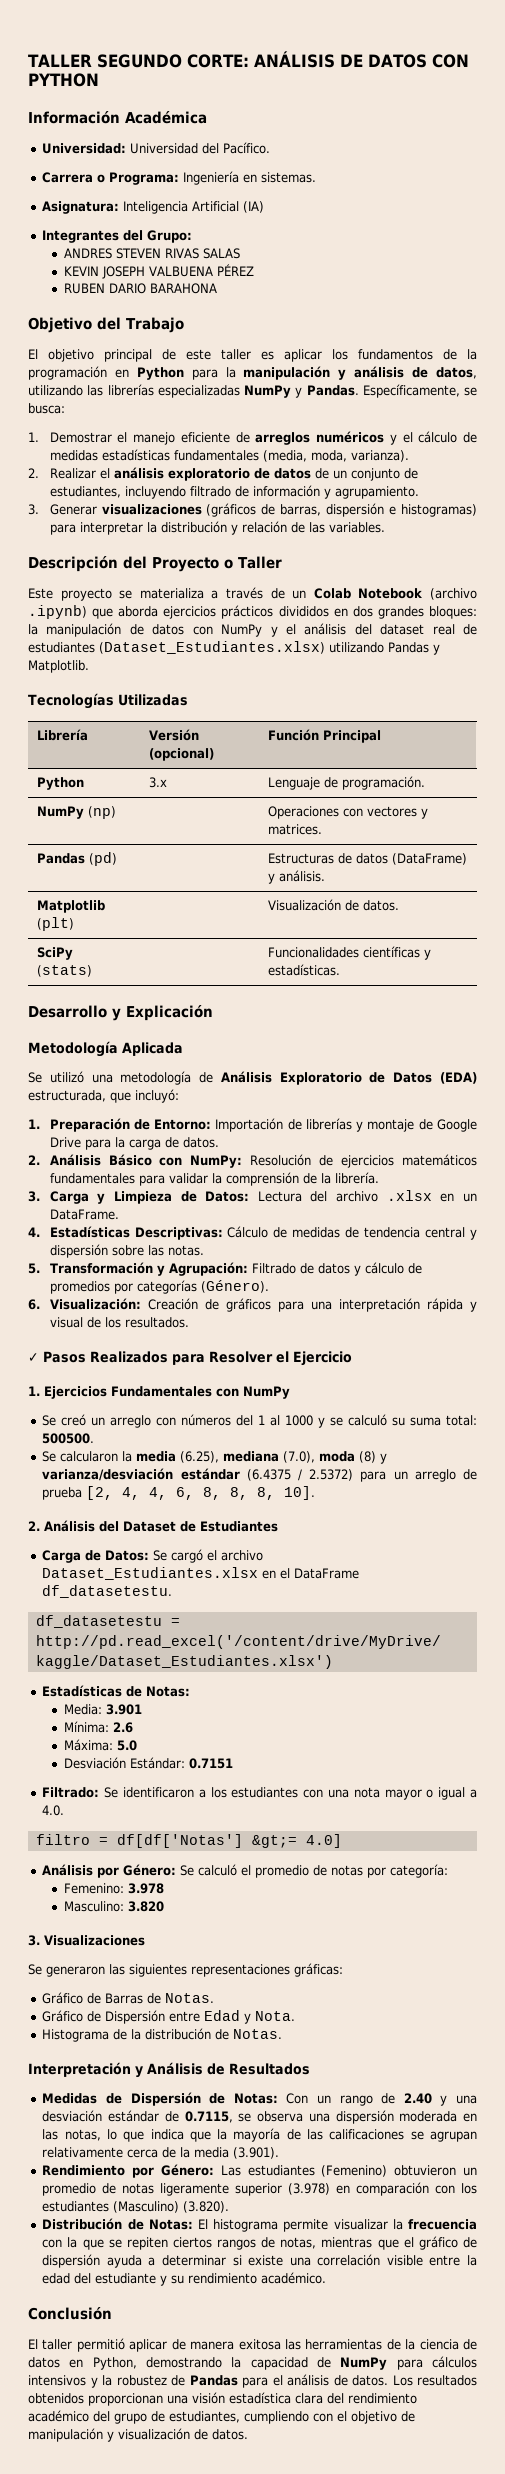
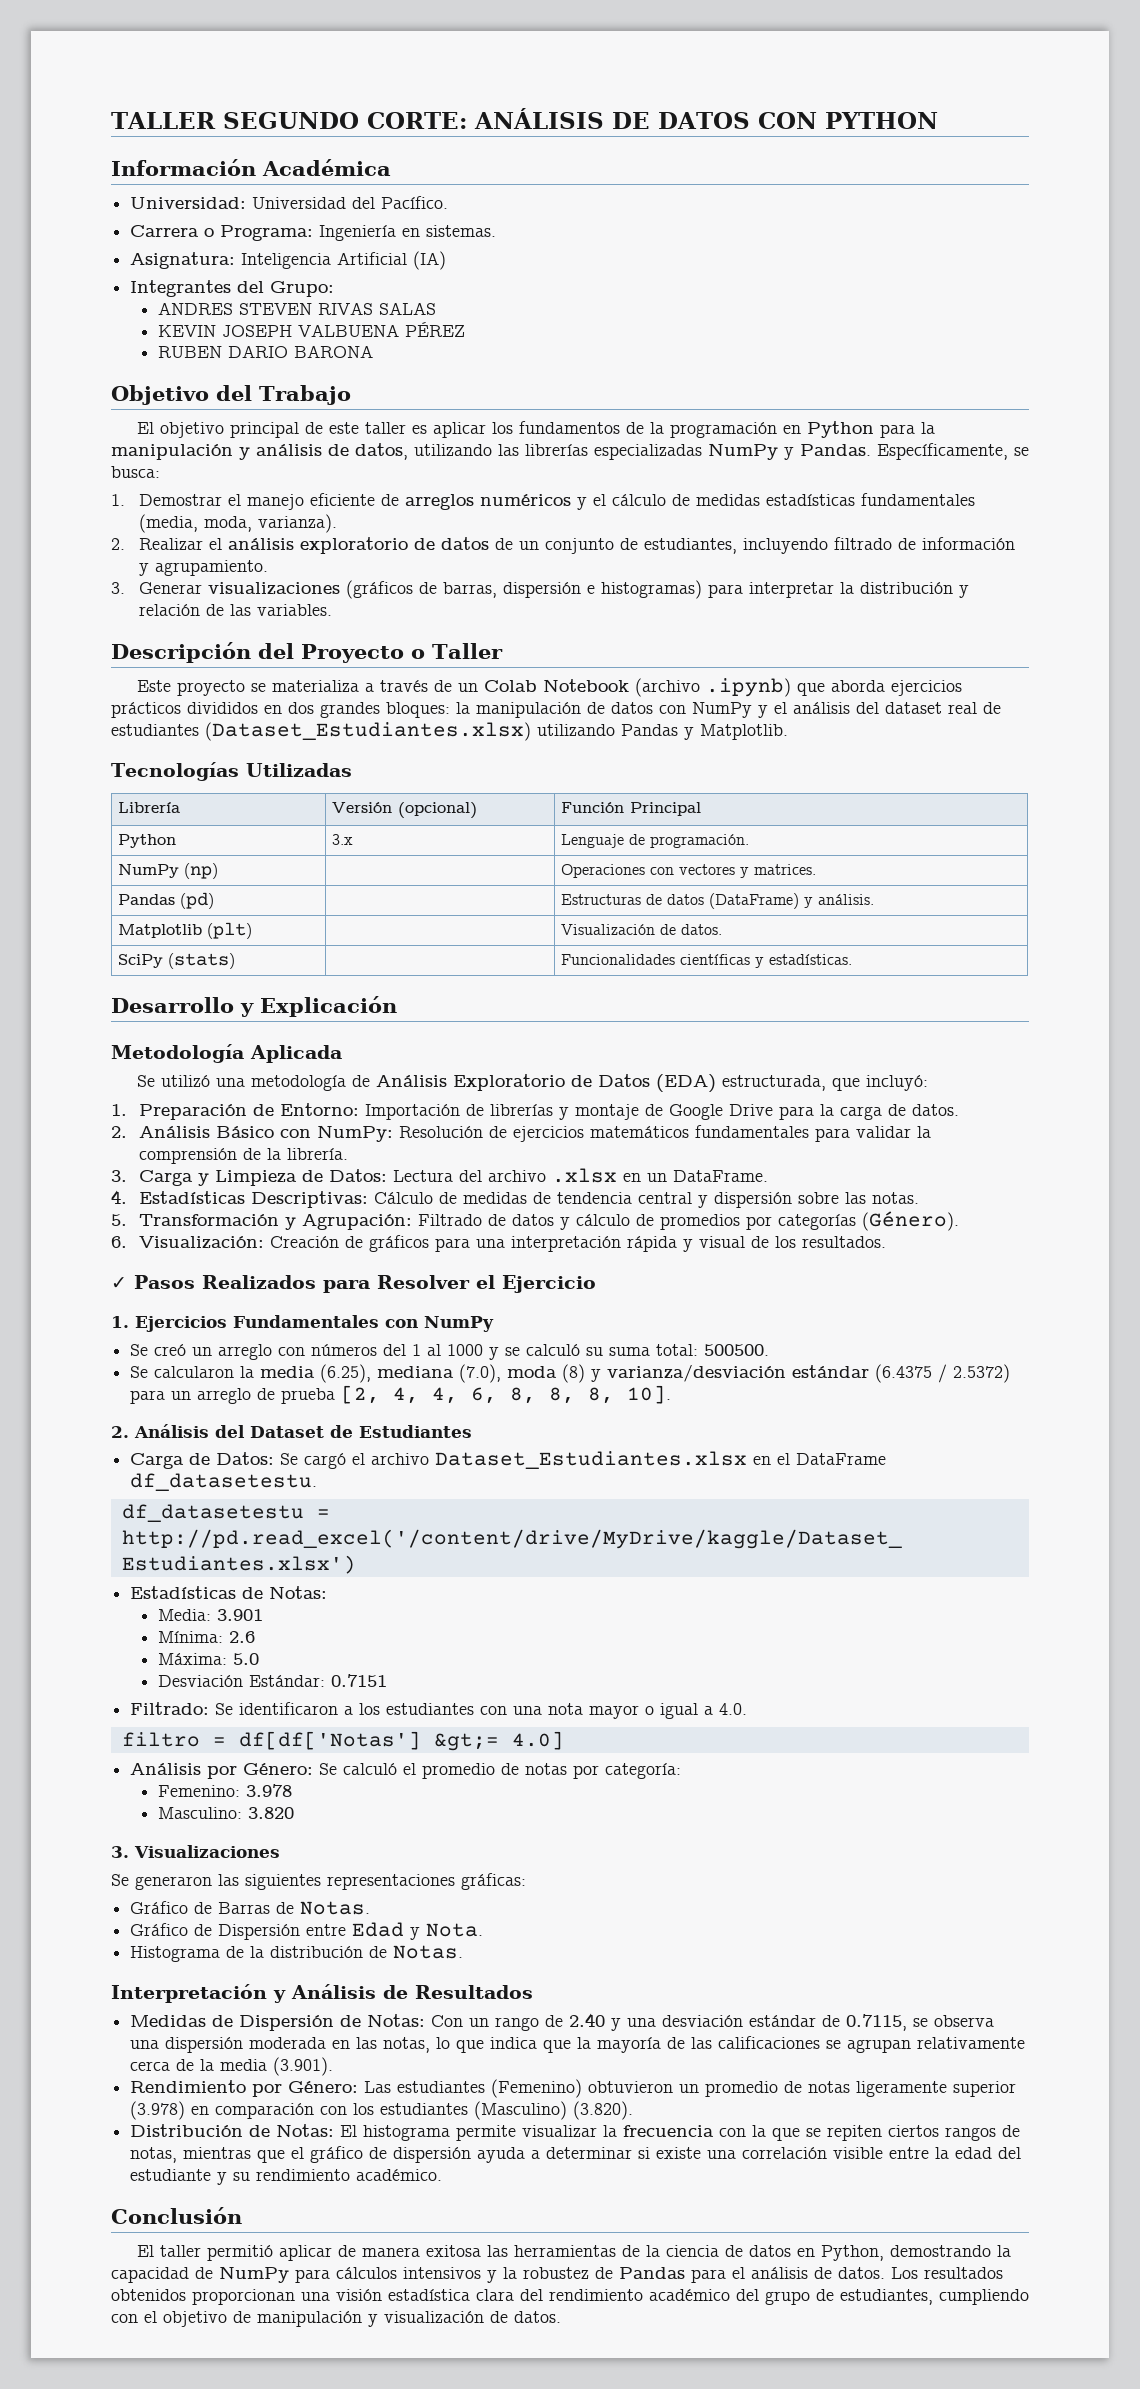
- RUBEN DARIO BARAHONA
+ RUBEN DARIO BARONA

